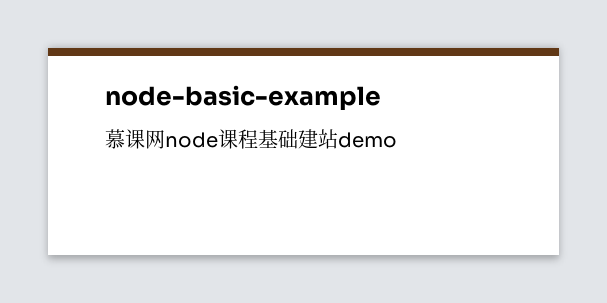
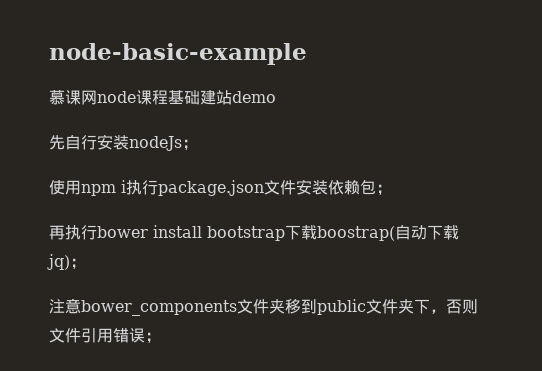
+ 先自行安装nodeJs；
+ 使用npm i执行package.json文件安装依赖包；
+ 再执行bower install bootstrap下载boostrap(自动下载jq)；
+ 注意bower_components文件夹移到public文件夹下，否则文件引用错误；

